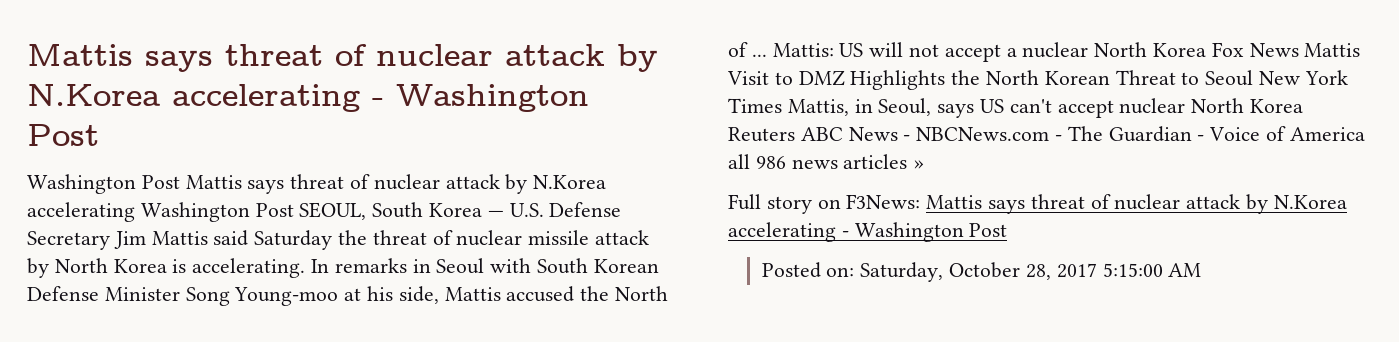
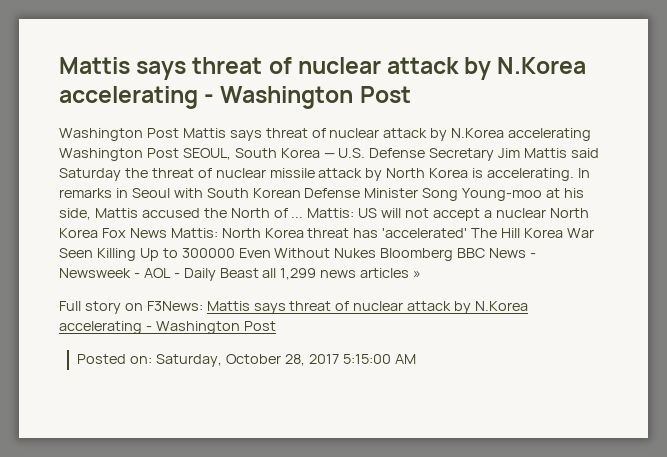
- Mattis: US will not accept a nuclear North Korea Fox News Mattis Visit to DMZ Highlights the North Korean Threat to Seoul New York Times Mattis, in Seoul, says US can't accept nuclear North Korea Reuters ABC News - NBCNews.com - The Guardian - Voice of America all 986 news articles »
+ Mattis: US will not accept a nuclear North Korea Fox News Mattis: North Korea threat has 'accelerated' The Hill Korea War Seen Killing Up to 300000 Even Without Nukes Bloomberg BBC News - Newsweek - AOL - Daily Beast all 1,299 news articles »

